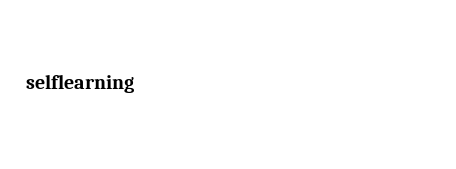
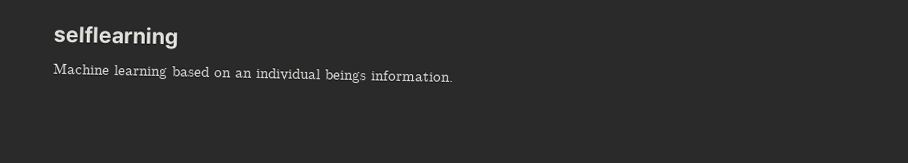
+ Machine learning based on an individual beings information.

